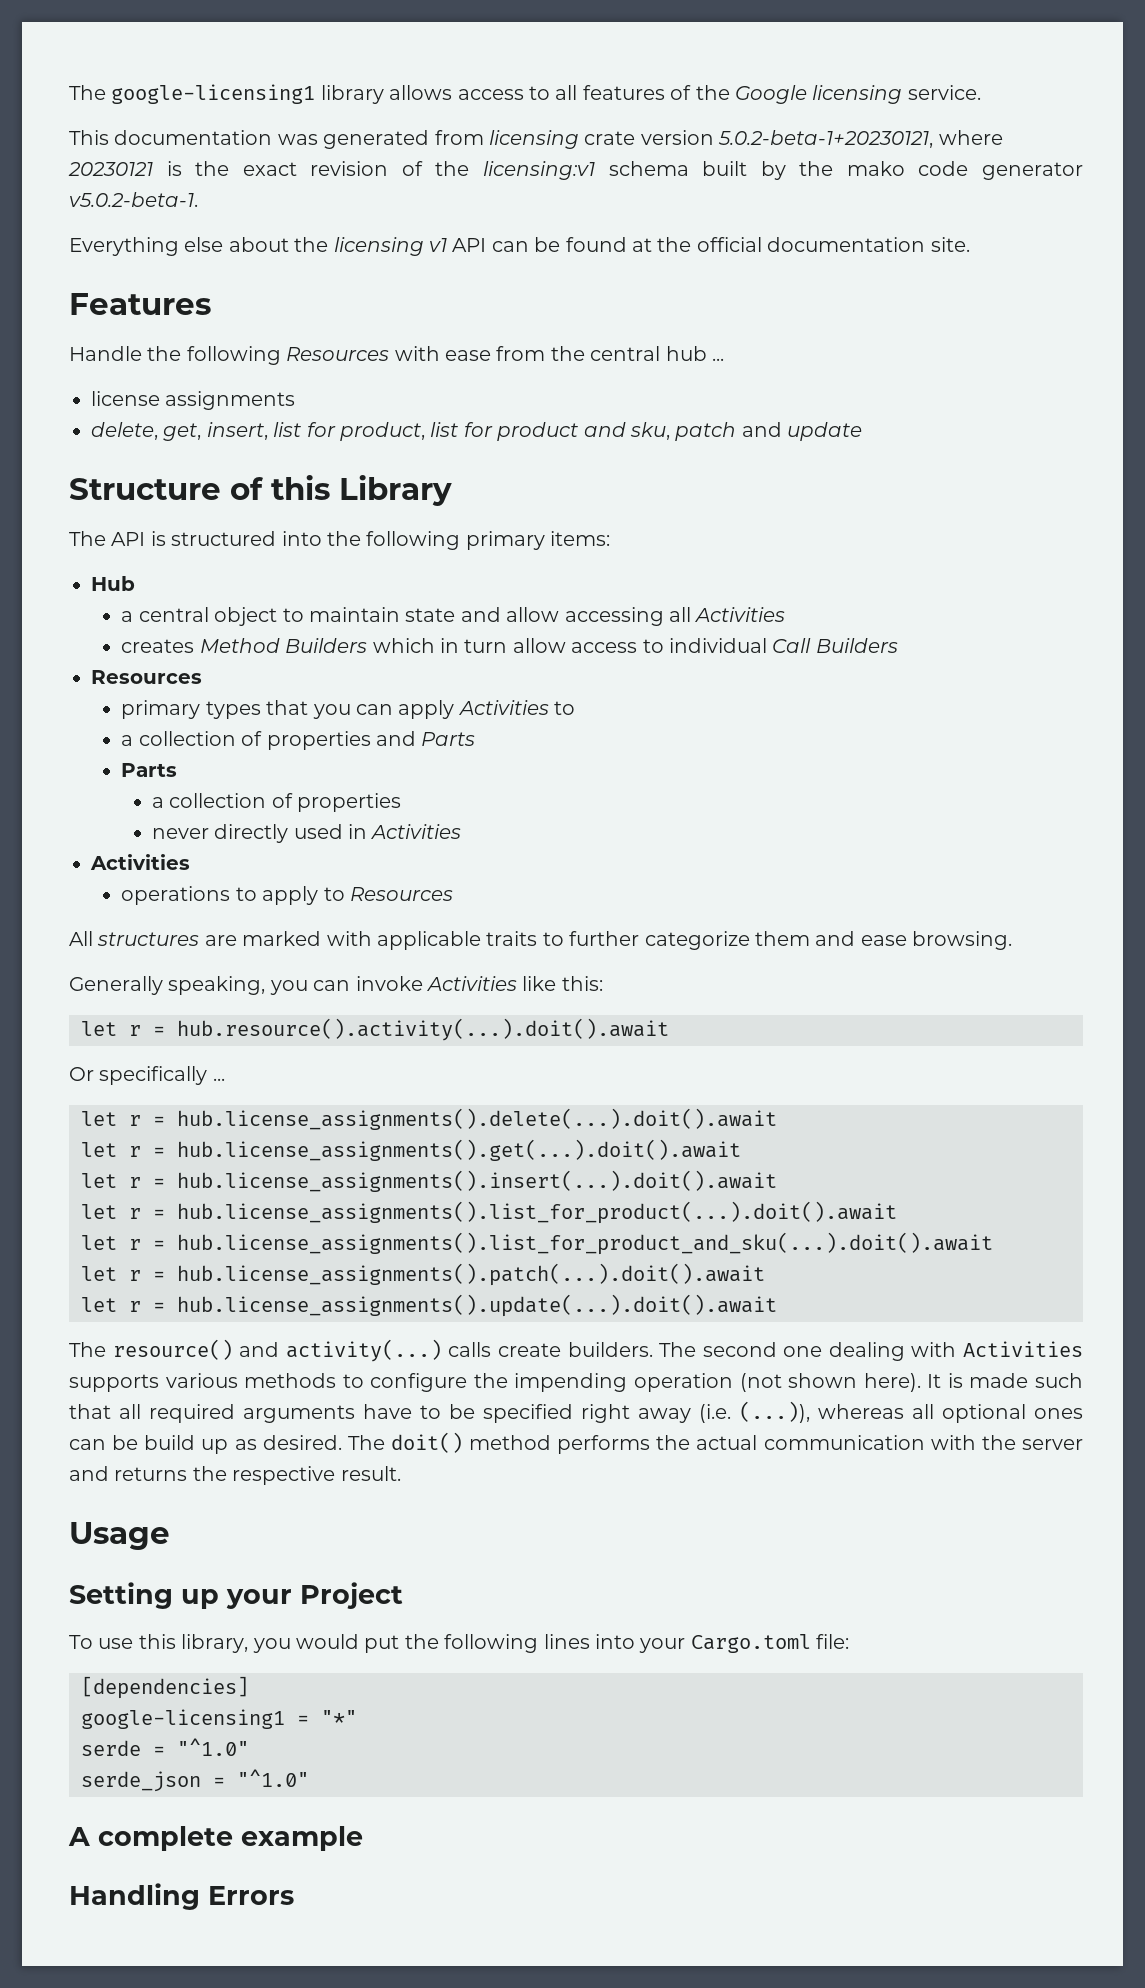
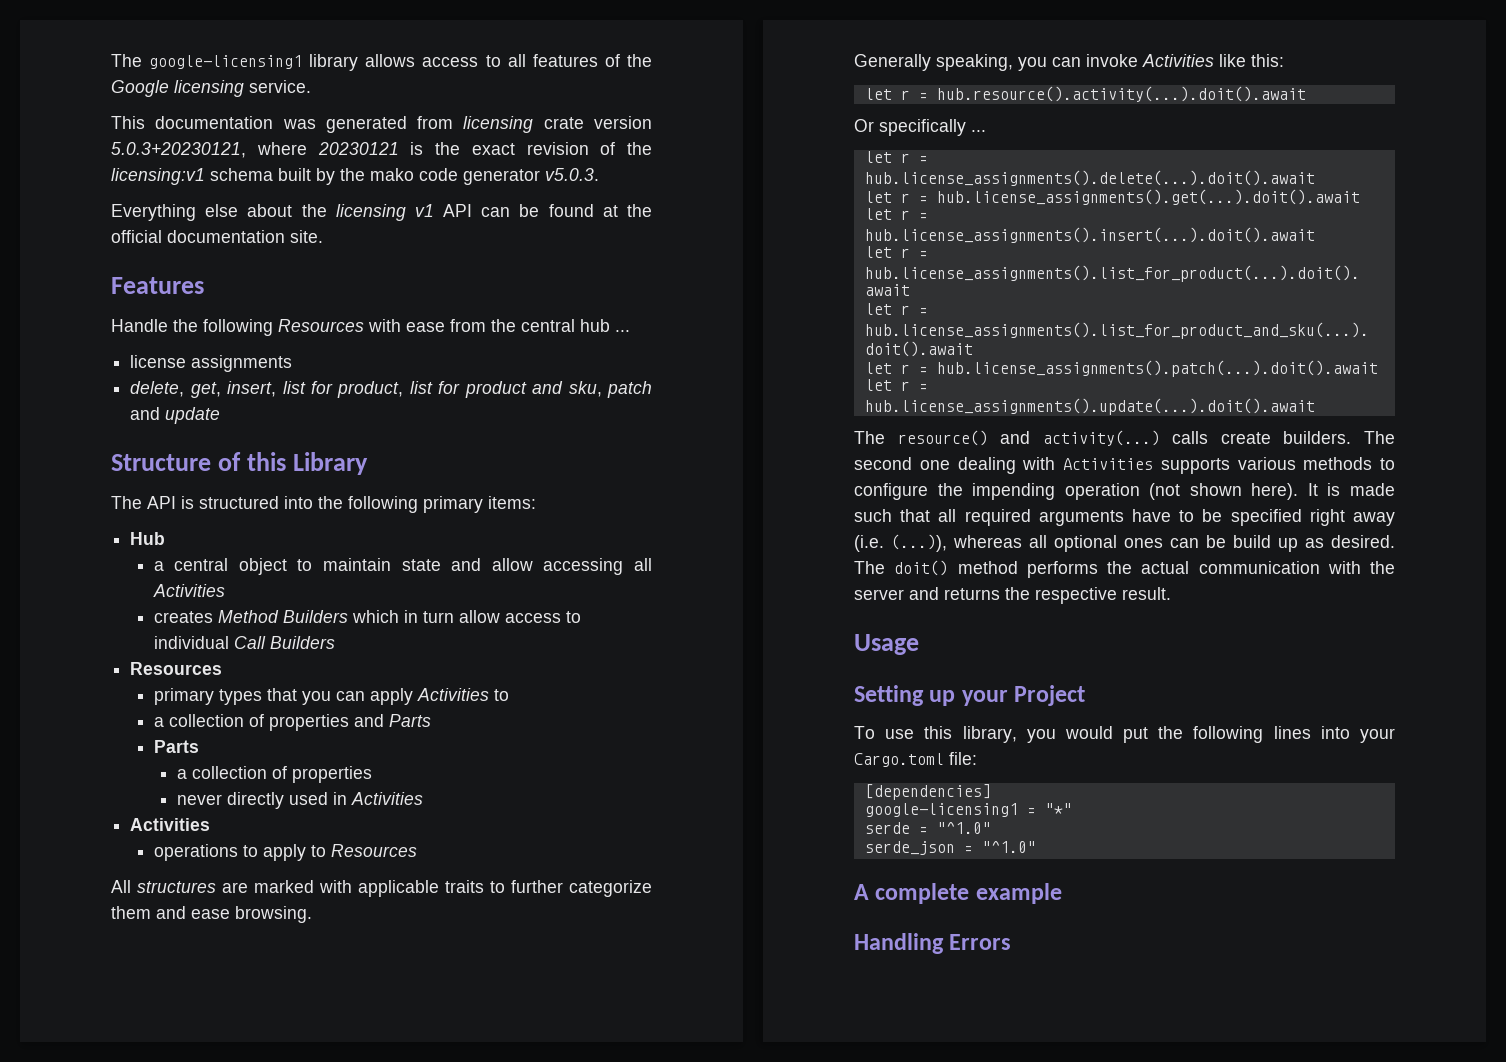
- This documentation was generated from licensing crate version 5.0.2-beta-1+20230121, where 20230121 is the exact revision of the licensing:v1 schema built by the mako code generator v5.0.2-beta-1.
+ This documentation was generated from licensing crate version 5.0.3+20230121, where 20230121 is the exact revision of the licensing:v1 schema built by the mako code generator v5.0.3.

